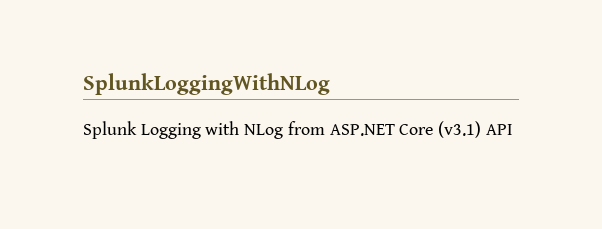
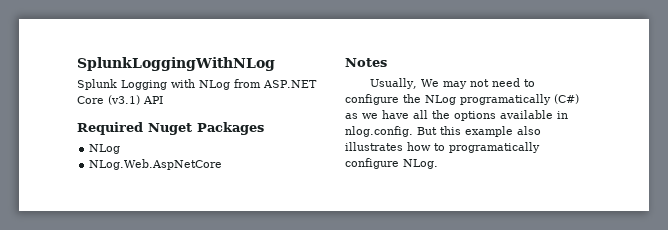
+ Required Nuget Packages
+ NLog
+ NLog.Web.AspNetCore
+ Notes
+ Usually, We may not need to configure the NLog programatically (C#) as we have all the options available in nlog.config. But this example also illustrates how to programatically configure NLog.

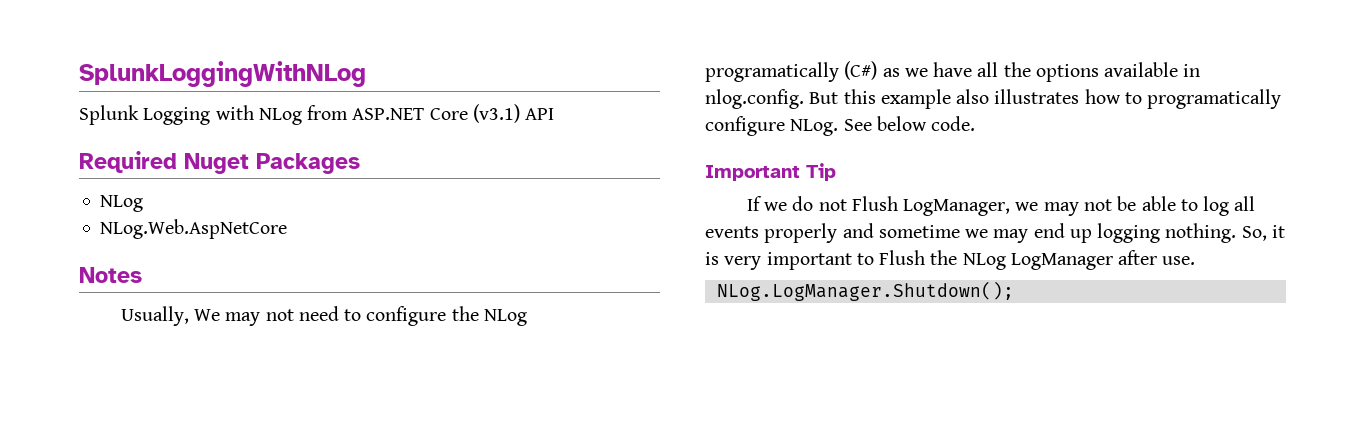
+ See below code.
+ Important Tip
+ If we do not Flush LogManager, we may not be able to log all events properly and sometime we may end up logging nothing. So, it is very important to Flush the NLog LogManager after use.
+ NLog.LogManager.Shutdown();

